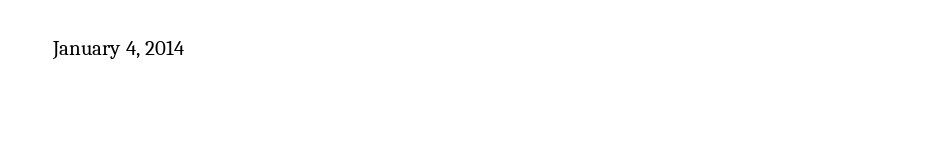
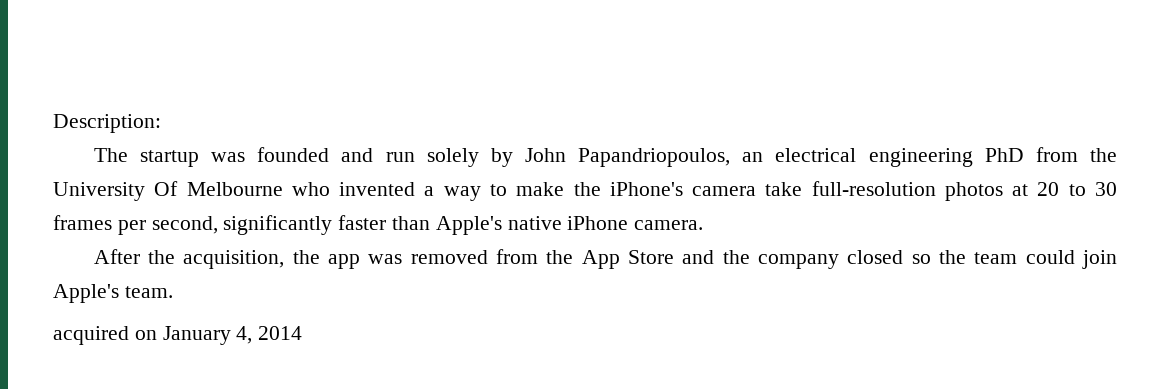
- January 4, 2014
+ Description:
+ The startup was founded and run solely by John Papandriopoulos, an electrical engineering PhD from the University Of Melbourne who invented a way to make the iPhone's camera take full-resolution photos at 20 to 30 frames per second, significantly faster than Apple's native iPhone camera.
+ After the acquisition, the app was removed from the App Store and the company closed so the team could join Apple's team.
+ acquired on January 4, 2014

